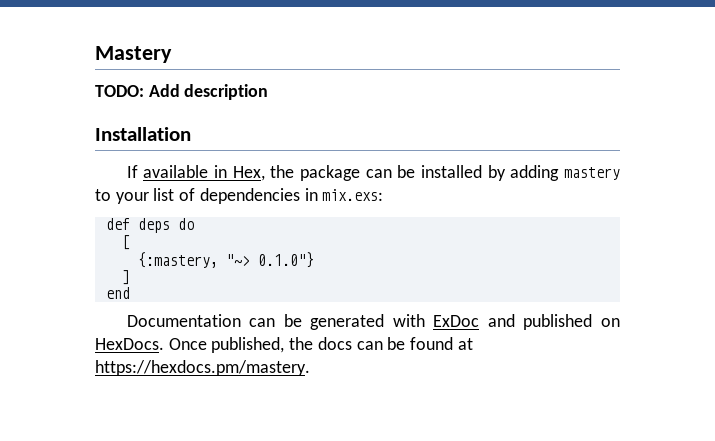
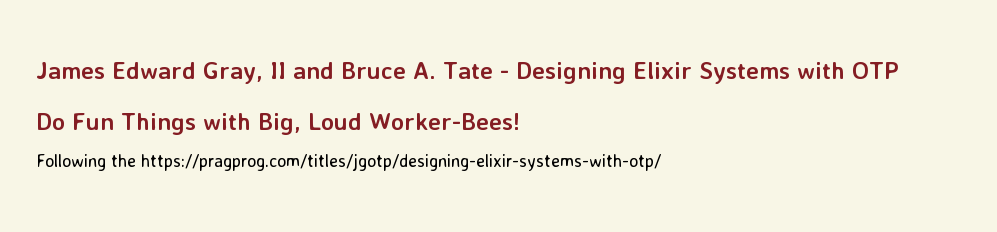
- Mastery
- TODO: Add description
- Installation
- If available in Hex, the package can be installed by adding mastery to your list of dependencies in mix.exs:
- def deps do
- [
- {:mastery, "~> 0.1.0"}
- ]
- end
- Documentation can be generated with ExDoc and published on HexDocs. Once published, the docs can be found at https://hexdocs.pm/mastery.
+ James Edward Gray, II and Bruce A. Tate - Designing Elixir Systems with OTP
+ Do Fun Things with Big, Loud Worker-Bees!
+ Following the https://pragprog.com/titles/jgotp/designing-elixir-systems-with-otp/

